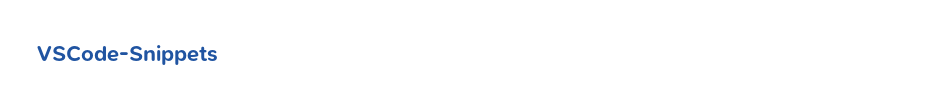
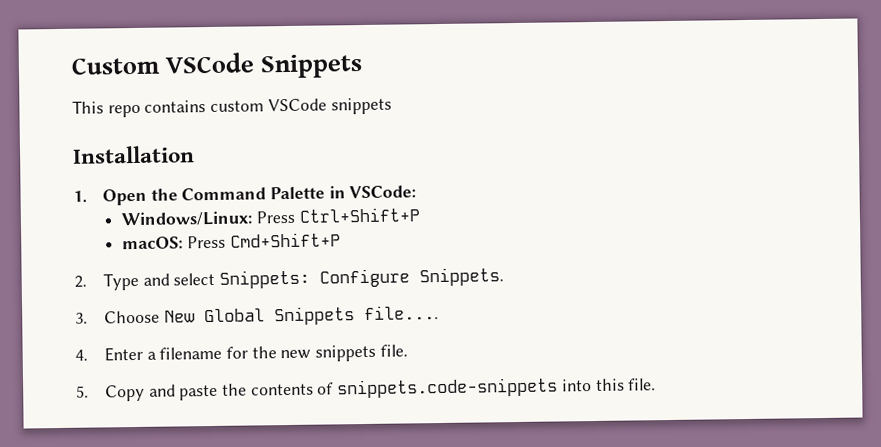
- VSCode-Snippets
+ Custom VSCode Snippets
+ This repo contains custom VSCode snippets
+ Installation
+ 1. Open the Command Palette in VSCode:
+ Windows/Linux: Press Ctrl+Shift+P
+ macOS: Press Cmd+Shift+P
+ 2. Type and select Snippets: Configure Snippets.
+ 3. Choose New Global Snippets file....
+ 4. Enter a filename for the new snippets file.
+ 5. Copy and paste the contents of snippets.code-snippets into this file.

